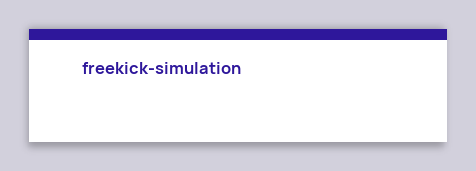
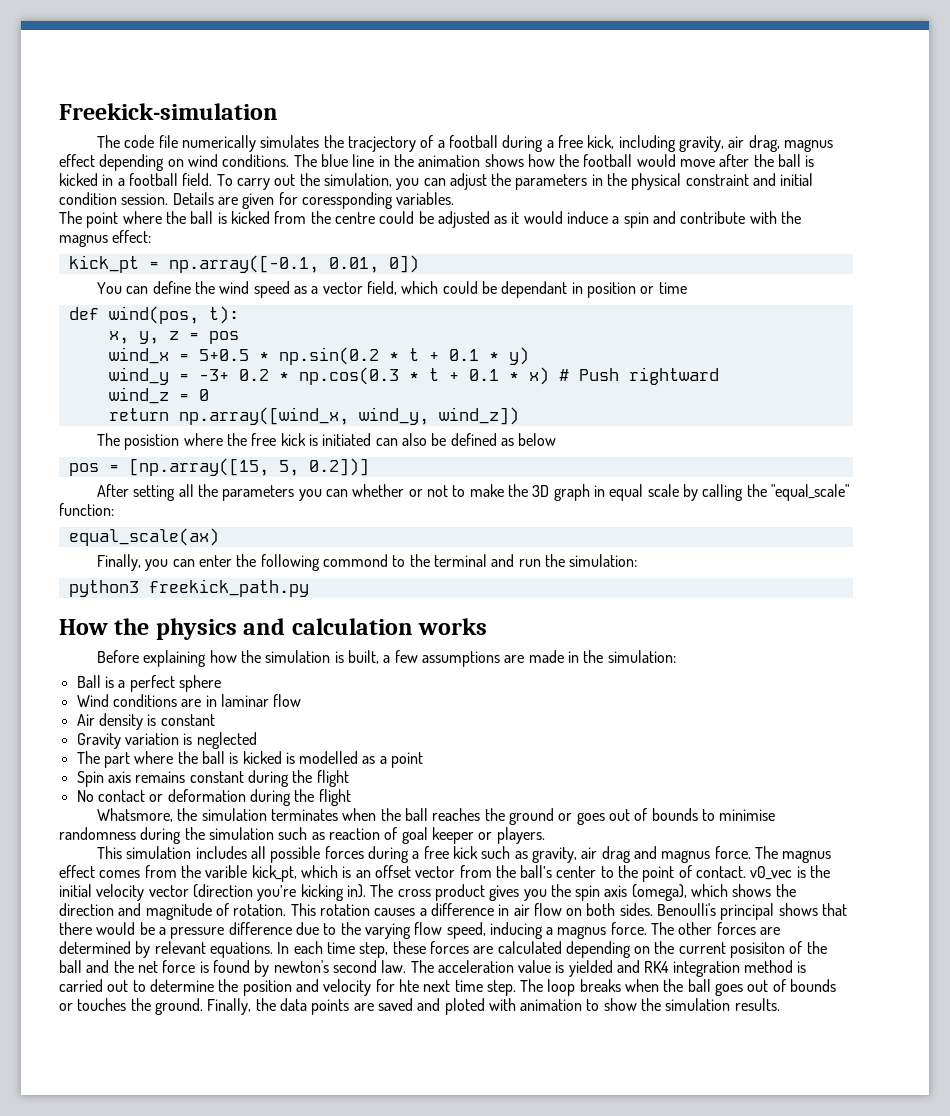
- freekick-simulation
+ Freekick-simulation
+ The code file numerically simulates the tracjectory of a football during a free kick, including gravity, air drag, magnus effect depending on wind conditions. The blue line in the animation shows how the football would move after the ball is kicked in a football field. To carry out the simulation, you can adjust the parameters in the physical constraint and initial condition session. Details are given for coressponding variables.
+ The point where the ball is kicked from the centre could be adjusted as it would induce a spin and contribute with the magnus effect:
+ kick_pt = np.array([-0.1, 0.01, 0])
+ You can define the wind speed as a vector field, which could be dependant in position or time
+ def wind(pos, t):
+ x, y, z = pos
+ wind_x = 5+0.5 * np.sin(0.2 * t + 0.1 * y)
+ wind_y = -3+ 0.2 * np.cos(0.3 * t + 0.1 * x) # Push rightward
+ wind_z = 0
+ return np.array([wind_x, wind_y, wind_z])
+ The posistion where the free kick is initiated can also be defined as below
+ pos = [np.array([15, 5, 0.2])]
+ After setting all the parameters you can whether or not to make the 3D graph in equal scale by calling the "equal_scale" function:
+ equal_scale(ax)
+ Finally, you can enter the following commond to the terminal and run the simulation:
+ python3 freekick_path.py
+ How the physics and calculation works
+ Before explaining how the simulation is built, a few assumptions are made in the simulation:
+ Ball is a perfect sphere
+ Wind conditions are in laminar flow
+ Air density is constant
+ Gravity variation is neglected
+ The part where the ball is kicked is modelled as a point
+ Spin axis remains constant during the flight
+ No contact or deformation during the flight
+ Whatsmore, the simulation terminates when the ball reaches the ground or goes out of bounds to minimise randomness during the simulation such as reaction of goal keeper or players.
+ This simulation includes all possible forces during a free kick such as gravity, air drag and magnus force. The magnus effect comes from the varible kick_pt, which is an offset vector from the ball’s center to the point of contact. v0_vec is the initial velocity vector (direction you’re kicking in). The cross product gives you the spin axis (omega), which shows the direction and magnitude of rotation. This rotation causes a difference in air flow on both sides. Benoulli's principal shows that there would be a pressure difference due to the varying flow speed, inducing a magnus force. The other forces are determined by relevant equations. In each time step, these forces are calculated depending on the current posisiton of the ball and the net force is found by newton's second law. The acceleration value is yielded and RK4 integration method is carried out to determine the position and velocity for hte next time step. The loop breaks when the ball goes out of bounds or touches the ground. Finally, the data points are saved and ploted with animation to show the simulation results.

